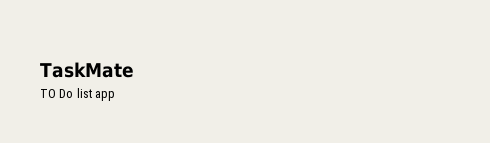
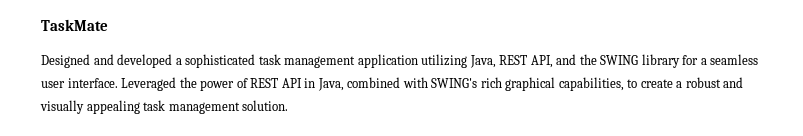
- TO Do list app
+ Designed and developed a sophisticated task management application utilizing Java, REST API, and the SWING library for a seamless user interface. Leveraged the power of REST API in Java, combined with SWING's rich graphical capabilities, to create a robust and visually appealing task management solution.

